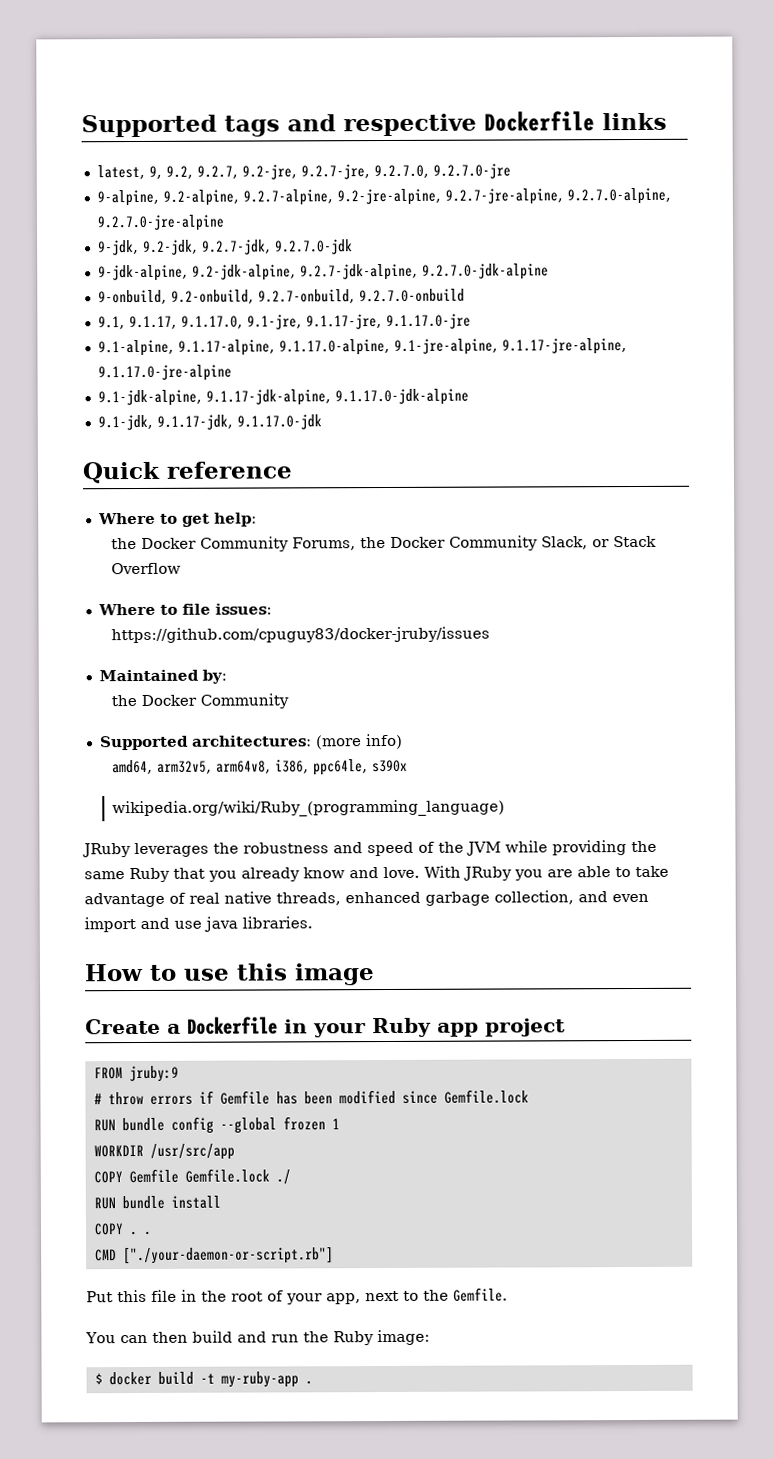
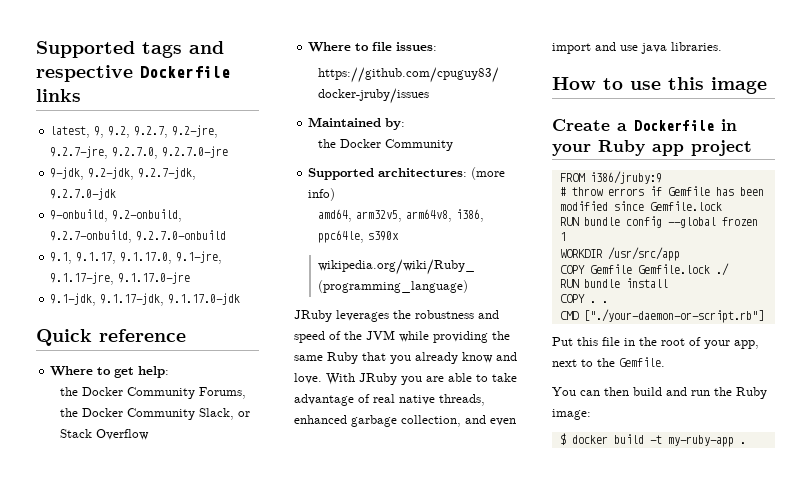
- 9-alpine, 9.2-alpine, 9.2.7-alpine, 9.2-jre-alpine, 9.2.7-jre-alpine, 9.2.7.0-alpine, 9.2.7.0-jre-alpine
- 9-jdk-alpine, 9.2-jdk-alpine, 9.2.7-jdk-alpine, 9.2.7.0-jdk-alpine
- 9.1-alpine, 9.1.17-alpine, 9.1.17.0-alpine, 9.1-jre-alpine, 9.1.17-jre-alpine, 9.1.17.0-jre-alpine
- 9.1-jdk-alpine, 9.1.17-jdk-alpine, 9.1.17.0-jdk-alpine
- FROM jruby:9
+ FROM i386/jruby:9

